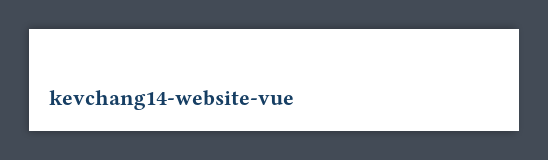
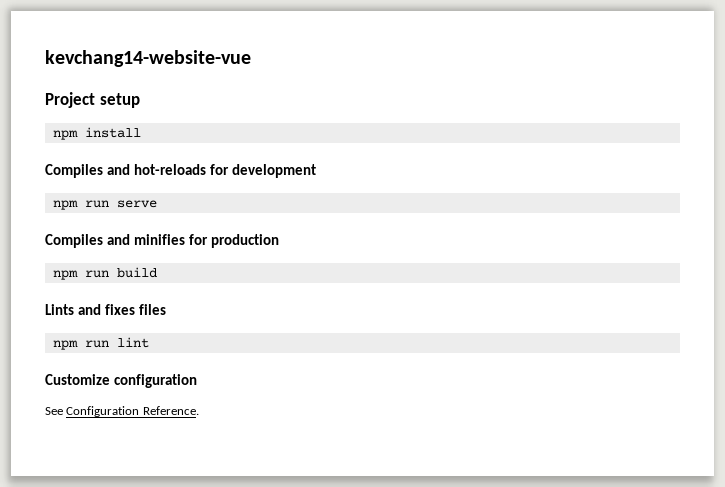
+ Project setup
+ npm install
+ Compiles and hot-reloads for development
+ npm run serve
+ Compiles and minifies for production
+ npm run build
+ Lints and fixes files
+ npm run lint
+ Customize configuration
+ See Configuration Reference.

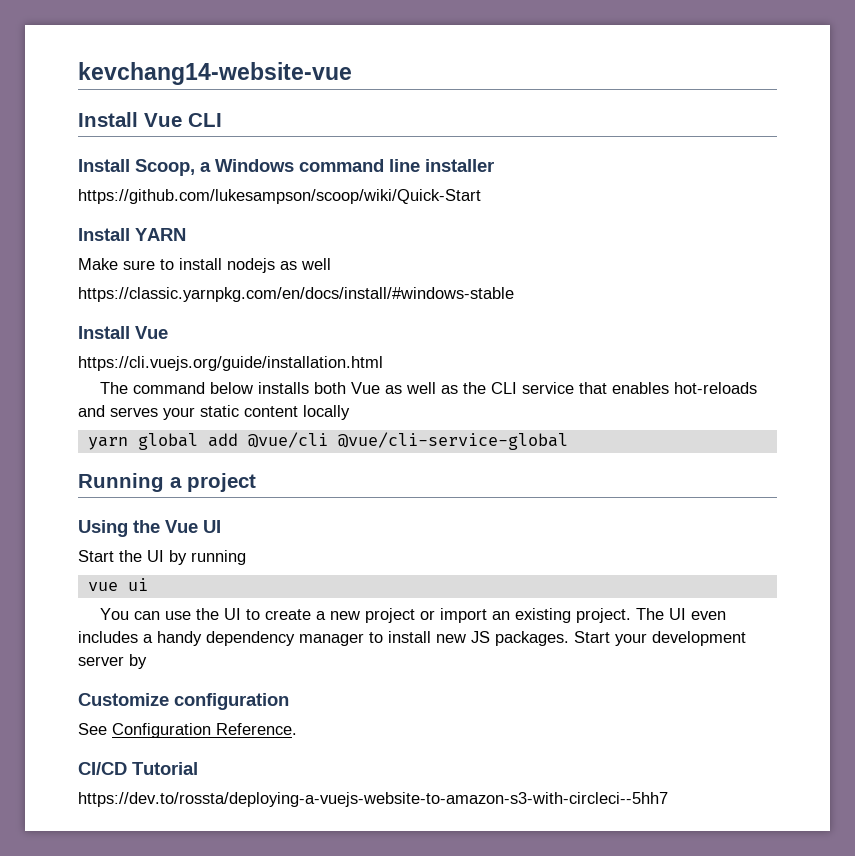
- Project setup
- npm install
- Compiles and hot-reloads for development
- npm run serve
- Compiles and minifies for production
- npm run build
- Lints and fixes files
- npm run lint
+ Install Vue CLI
+ Install Scoop, a Windows command line installer
+ https://github.com/lukesampson/scoop/wiki/Quick-Start
+ Install YARN
+ Make sure to install nodejs as well
+ https://classic.yarnpkg.com/en/docs/install/#windows-stable
+ Install Vue
+ https://cli.vuejs.org/guide/installation.html
+ The command below installs both Vue as well as the CLI service that enables hot-reloads and serves your static content locally
+ yarn global add @vue/cli @vue/cli-service-global
+ Running a project
+ Using the Vue UI
+ Start the UI by running
+ vue ui
+ You can use the UI to create a new project or import an existing project. The UI even includes a handy dependency manager to install new JS packages. Start your development server by
+ CI/CD Tutorial
+ https://dev.to/rossta/deploying-a-vuejs-website-to-amazon-s3-with-circleci--5hh7

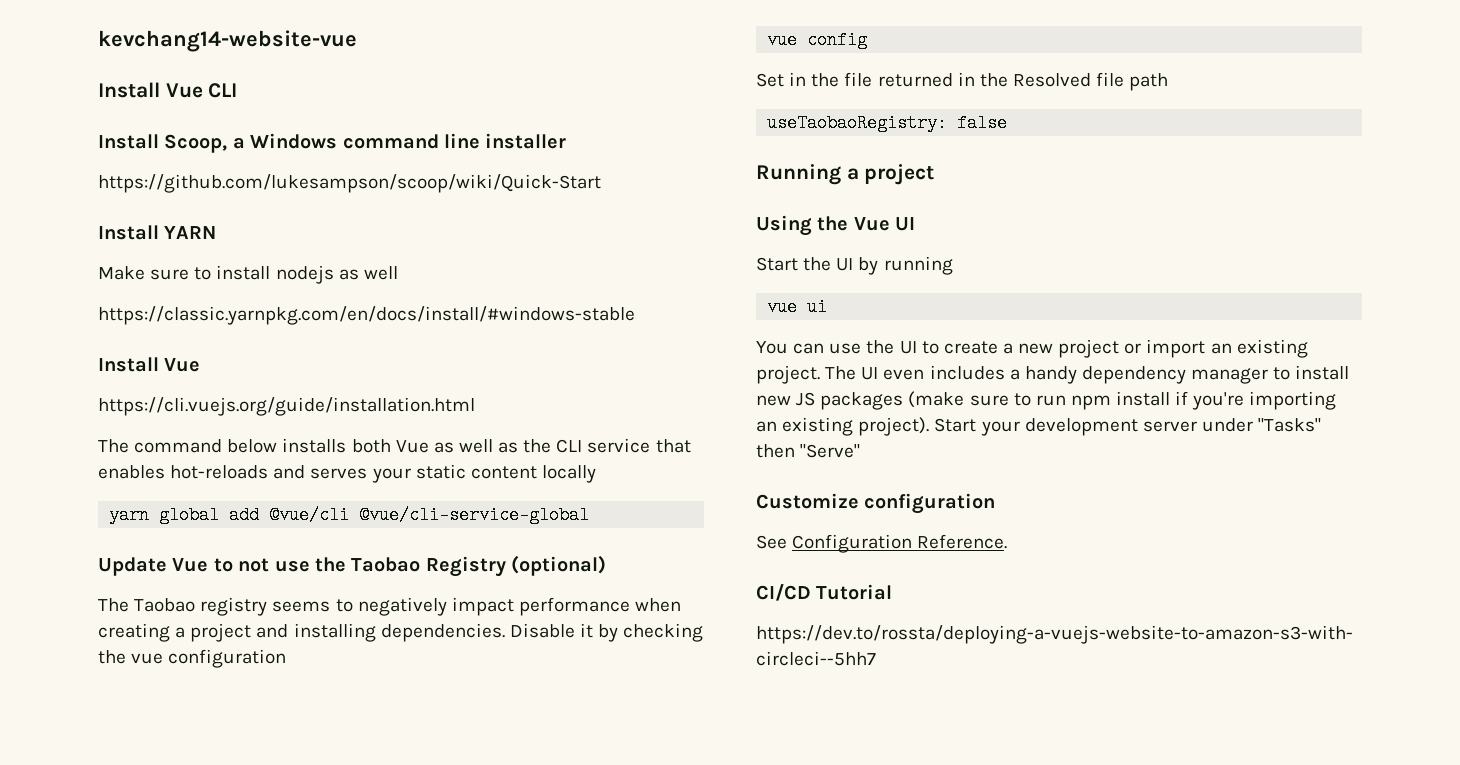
+ Update Vue to not use the Taobao Registry (optional)
+ The Taobao registry seems to negatively impact performance when creating a project and installing dependencies. Disable it by checking the vue configuration
+ vue config
+ Set in the file returned in the Resolved file path
+ useTaobaoRegistry: false
- The UI even includes a handy dependency manager to install new JS packages. Start your development server by
+ The UI even includes a handy dependency manager to install new JS packages (make sure to run npm install if you're importing an existing project). Start your development server under "Tasks" then "Serve"

